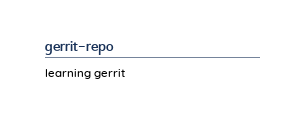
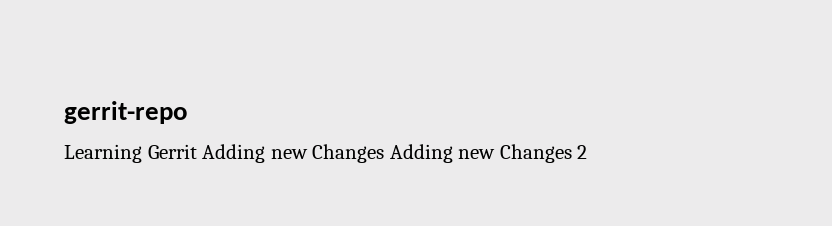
- learning gerrit
+ Learning Gerrit Adding new Changes Adding new Changes 2

